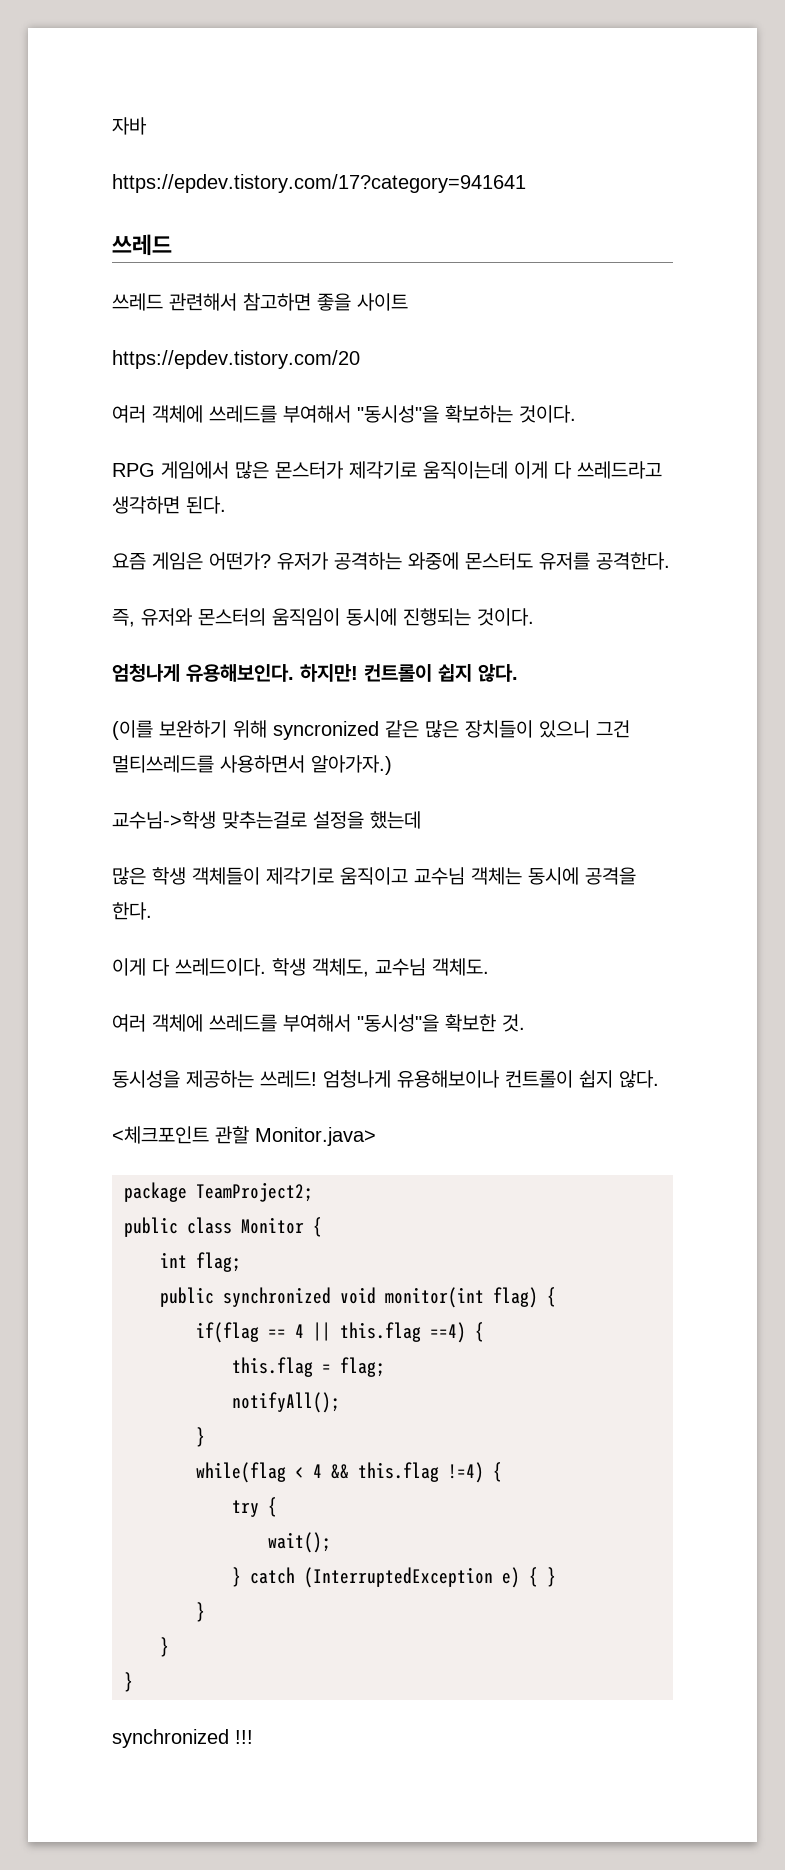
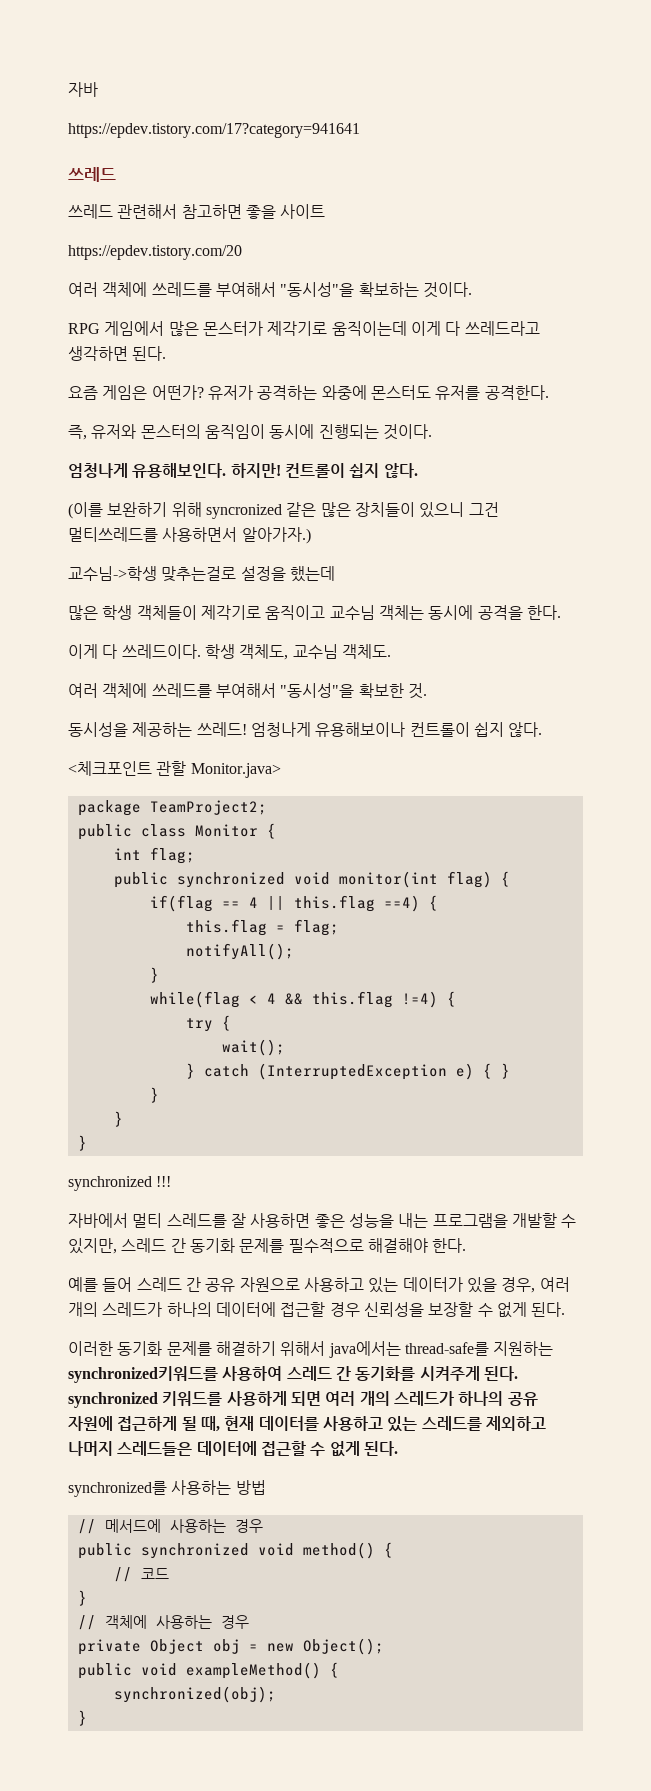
+ 자바에서 멀티 스레드를 잘 사용하면 좋은 성능을 내는 프로그램을 개발할 수 있지만, 스레드 간 동기화 문제를 필수적으로 해결해야 한다.
+ 예를 들어 스레드 간 공유 자원으로 사용하고 있는 데이터가 있을 경우, 여러 개의 스레드가 하나의 데이터에 접근할 경우 신뢰성을 보장할 수 없게 된다.
+ 이러한 동기화 문제를 해결하기 위해서 java에서는 thread-safe를 지원하는 synchronized키워드를 사용하여 스레드 간 동기화를 시켜주게 된다. synchronized 키워드를 사용하게 되면 여러 개의 스레드가 하나의 공유 자원에 접근하게 될 때, 현재 데이터를 사용하고 있는 스레드를 제외하고 나머지 스레드들은 데이터에 접근할 수 없게 된다.
+ synchronized를 사용하는 방법
+ // 메서드에 사용하는 경우
+ public synchronized void method() {
+ // 코드
+ }
+ // 객체에 사용하는 경우
+ private Object obj = new Object();
+ public void exampleMethod() {
+ synchronized(obj);
+ }

